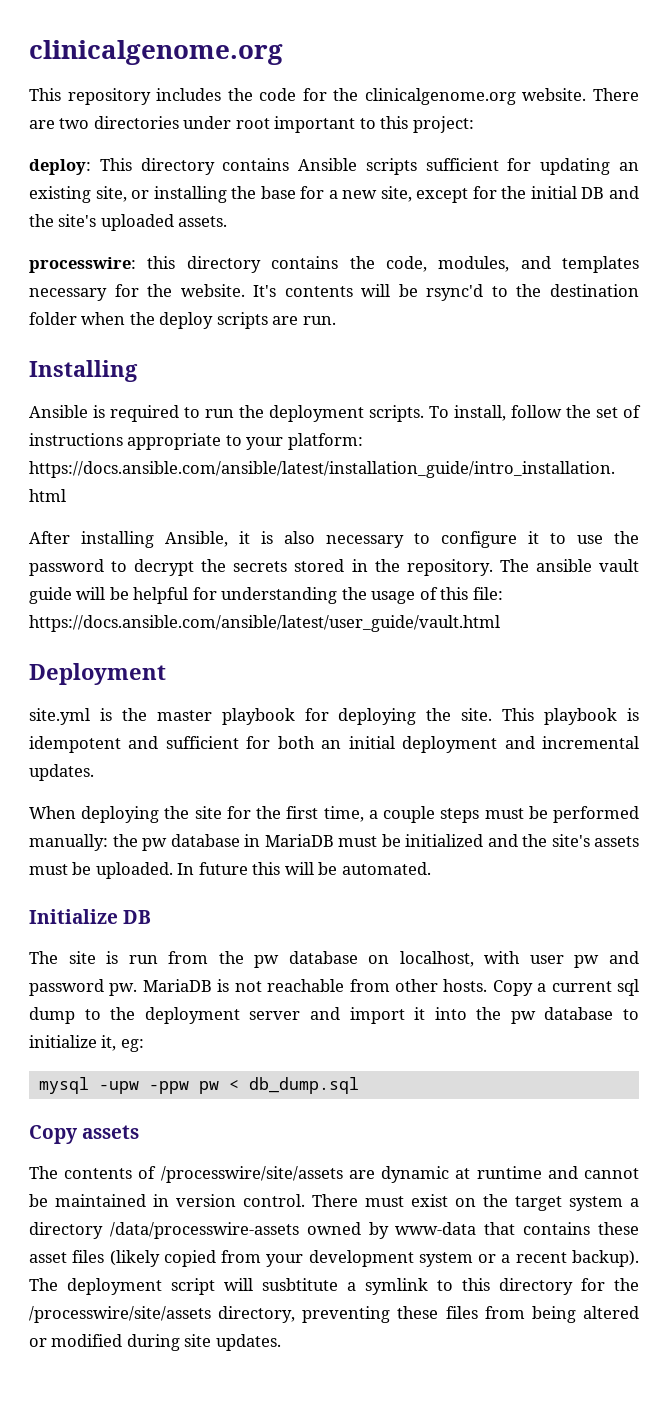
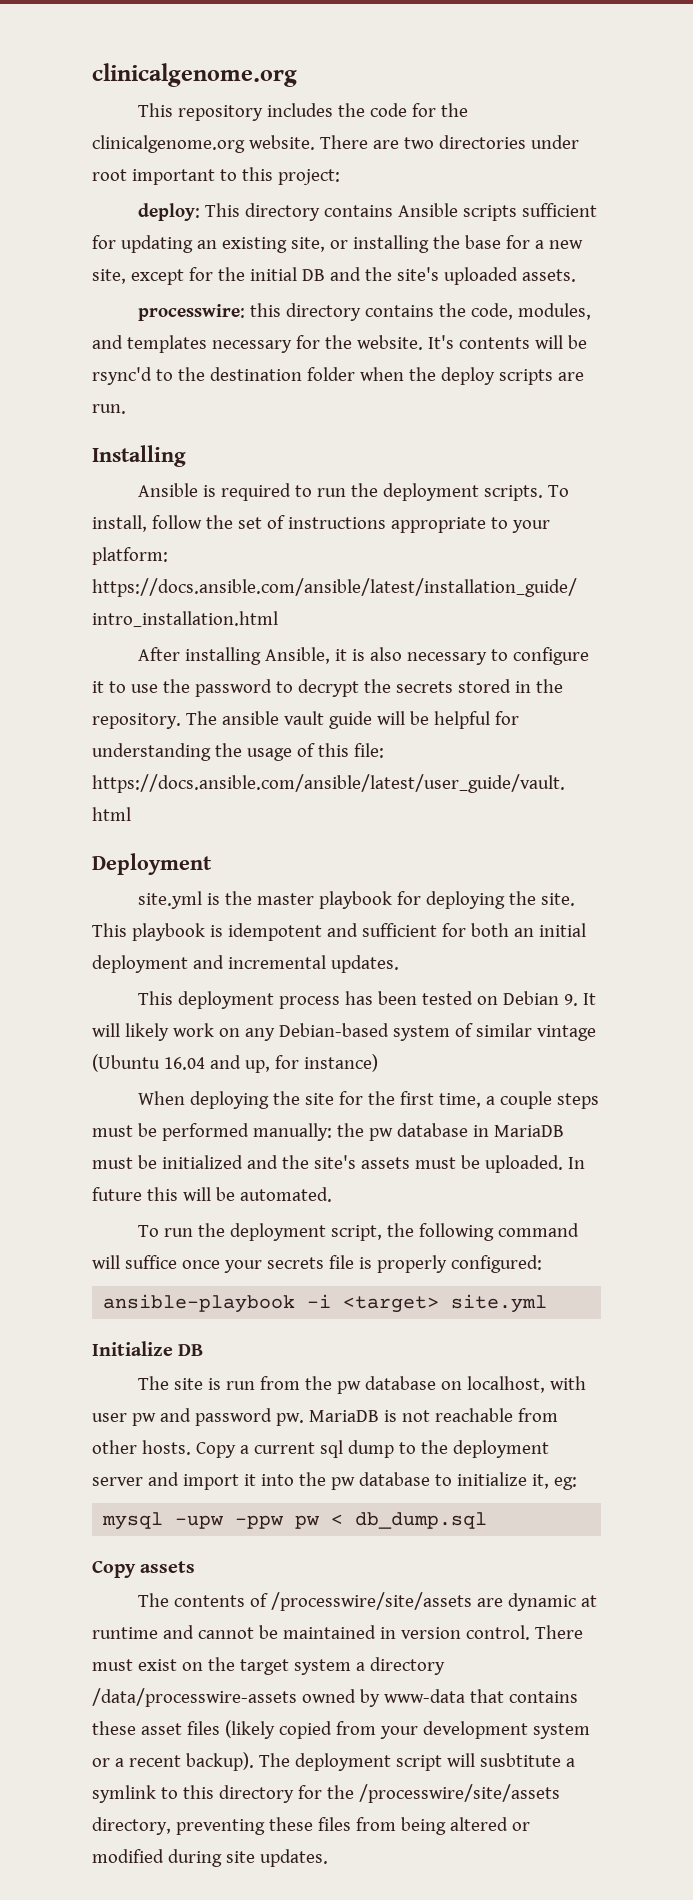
+ This deployment process has been tested on Debian 9. It will likely work on any Debian-based system of similar vintage (Ubuntu 16.04 and up, for instance)
+ To run the deployment script, the following command will suffice once your secrets file is properly configured:
+ ansible-playbook -i <target> site.yml

